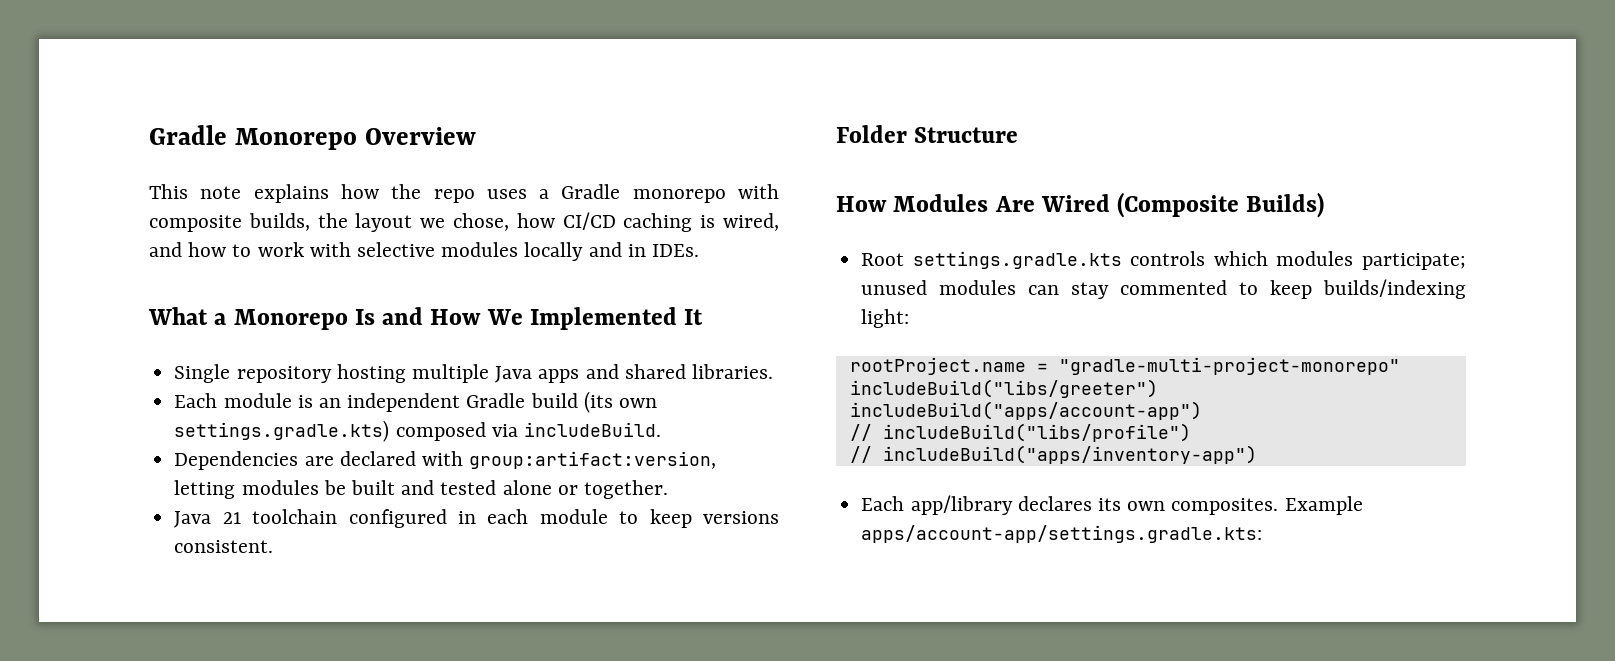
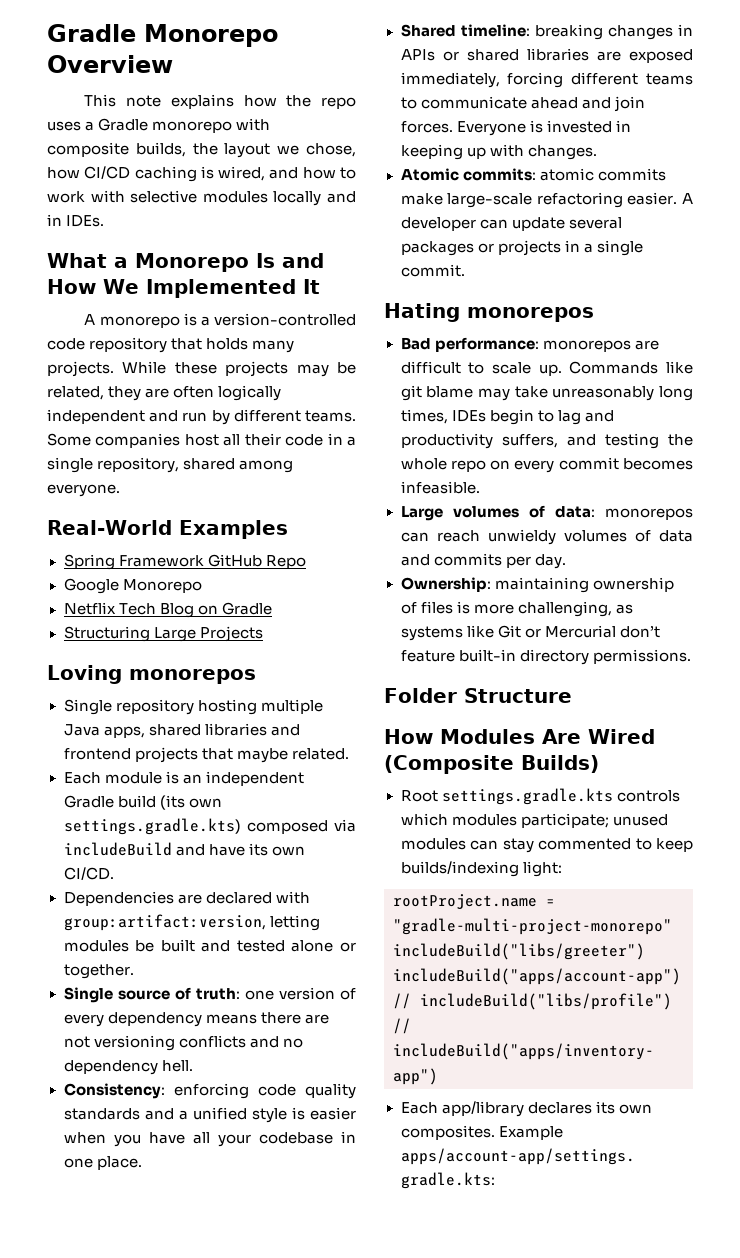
+ A monorepo is a version-controlled code repository that holds many projects. While these projects may be related, they are often logically independent and run by different teams. Some companies host all their code in a single repository, shared among everyone.
+ Real-World Examples
+ Spring Framework GitHub Repo
+ Google Monorepo
+ Netflix Tech Blog on Gradle
+ Structuring Large Projects
+ Loving monorepos
- Single repository hosting multiple Java apps and shared libraries.
+ Single repository hosting multiple Java apps, shared libraries and frontend projects that maybe related.
- Each module is an independent Gradle build (its own settings.gradle.kts) composed via includeBuild.
+ Each module is an independent Gradle build (its own settings.gradle.kts) composed via includeBuild and have its own CI/CD.
- Java 21 toolchain configured in each module to keep versions consistent.
+ Single source of truth: one version of every dependency means there are not versioning conflicts and no dependency hell.
+ Consistency: enforcing code quality standards and a unified style is easier when you have all your codebase in one place.
+ Shared timeline: breaking changes in APIs or shared libraries are exposed immediately, forcing different teams to communicate ahead and join forces. Everyone is invested in keeping up with changes.
+ Atomic commits: atomic commits make large-scale refactoring easier. A developer can update several packages or projects in a single commit.
+ Hating monorepos
+ Bad performance: monorepos are difficult to scale up. Commands like git blame may take unreasonably long times, IDEs begin to lag and productivity suffers, and testing the whole repo on every commit becomes infeasible.
+ Large volumes of data: monorepos can reach unwieldy volumes of data and commits per day.
+ Ownership: maintaining ownership of files is more challenging, as systems like Git or Mercurial don’t feature built-in directory permissions.

